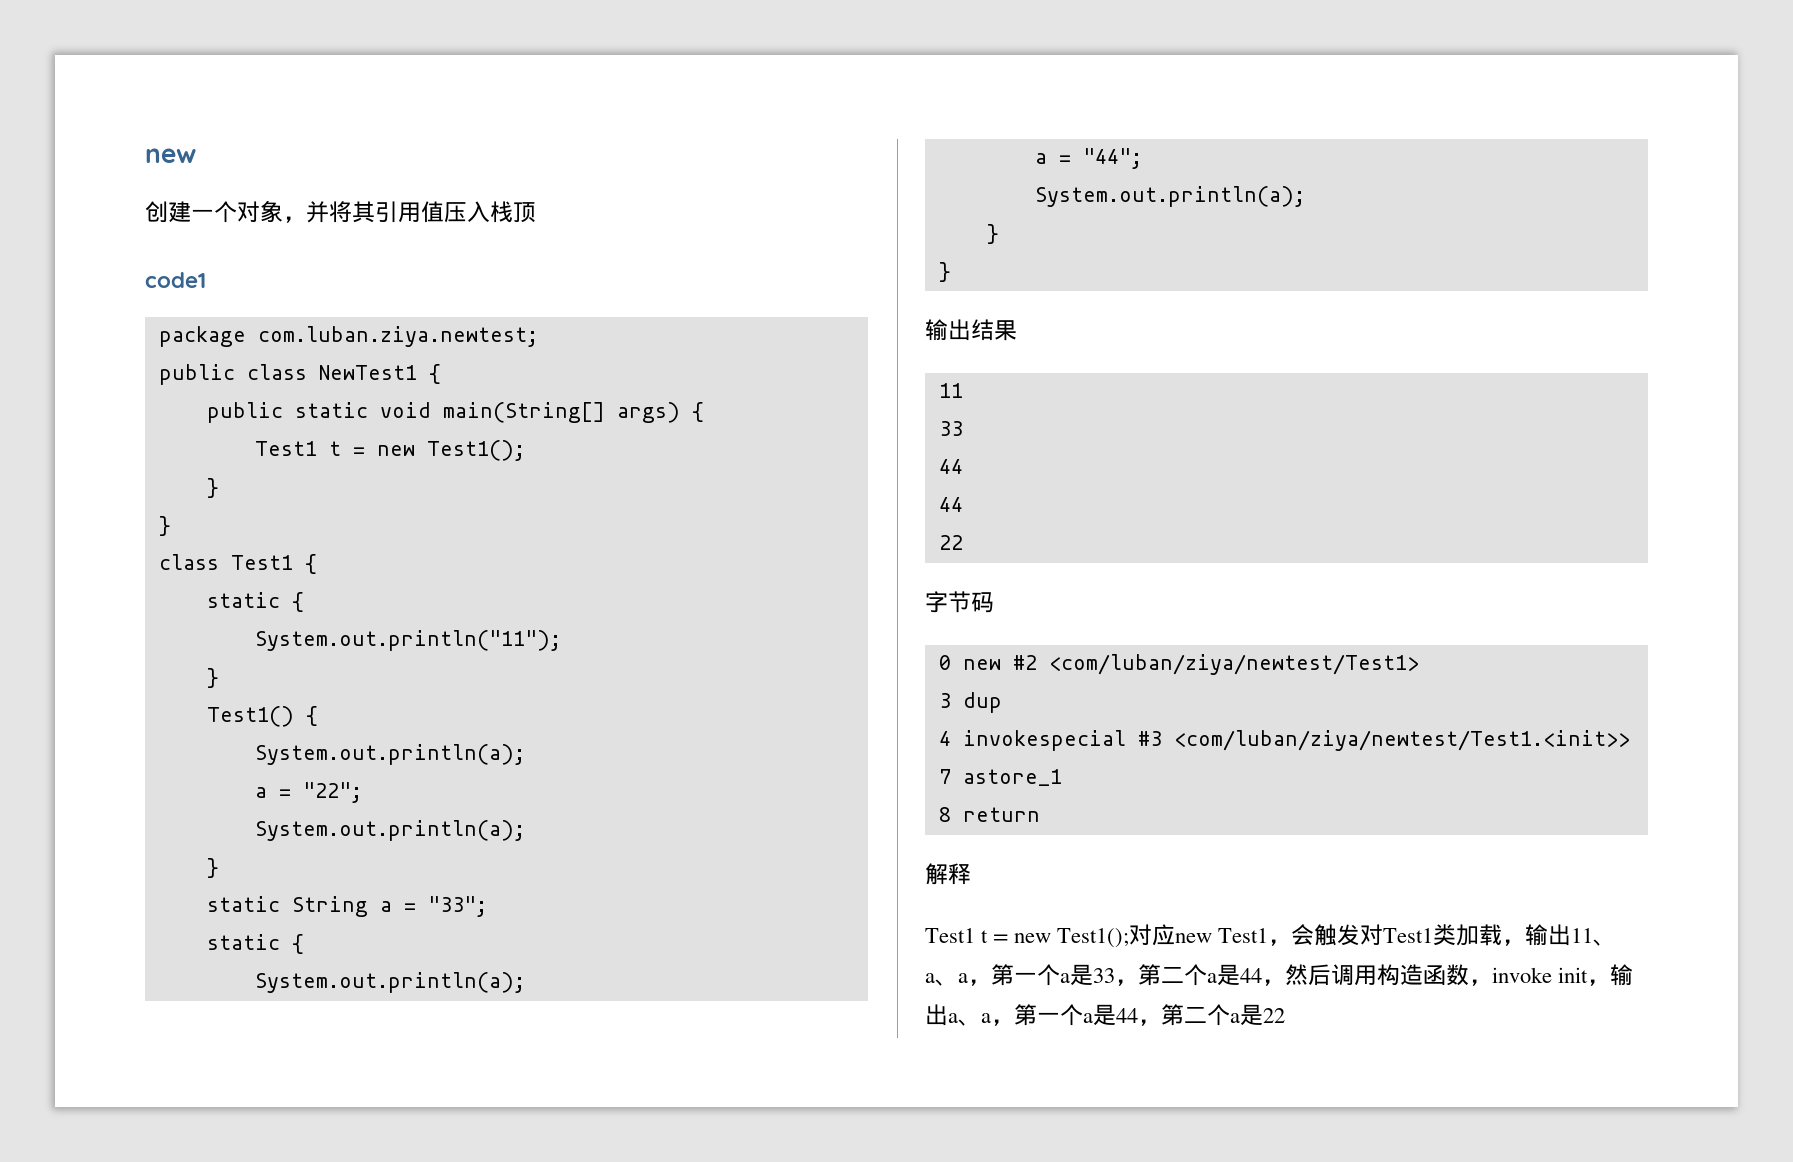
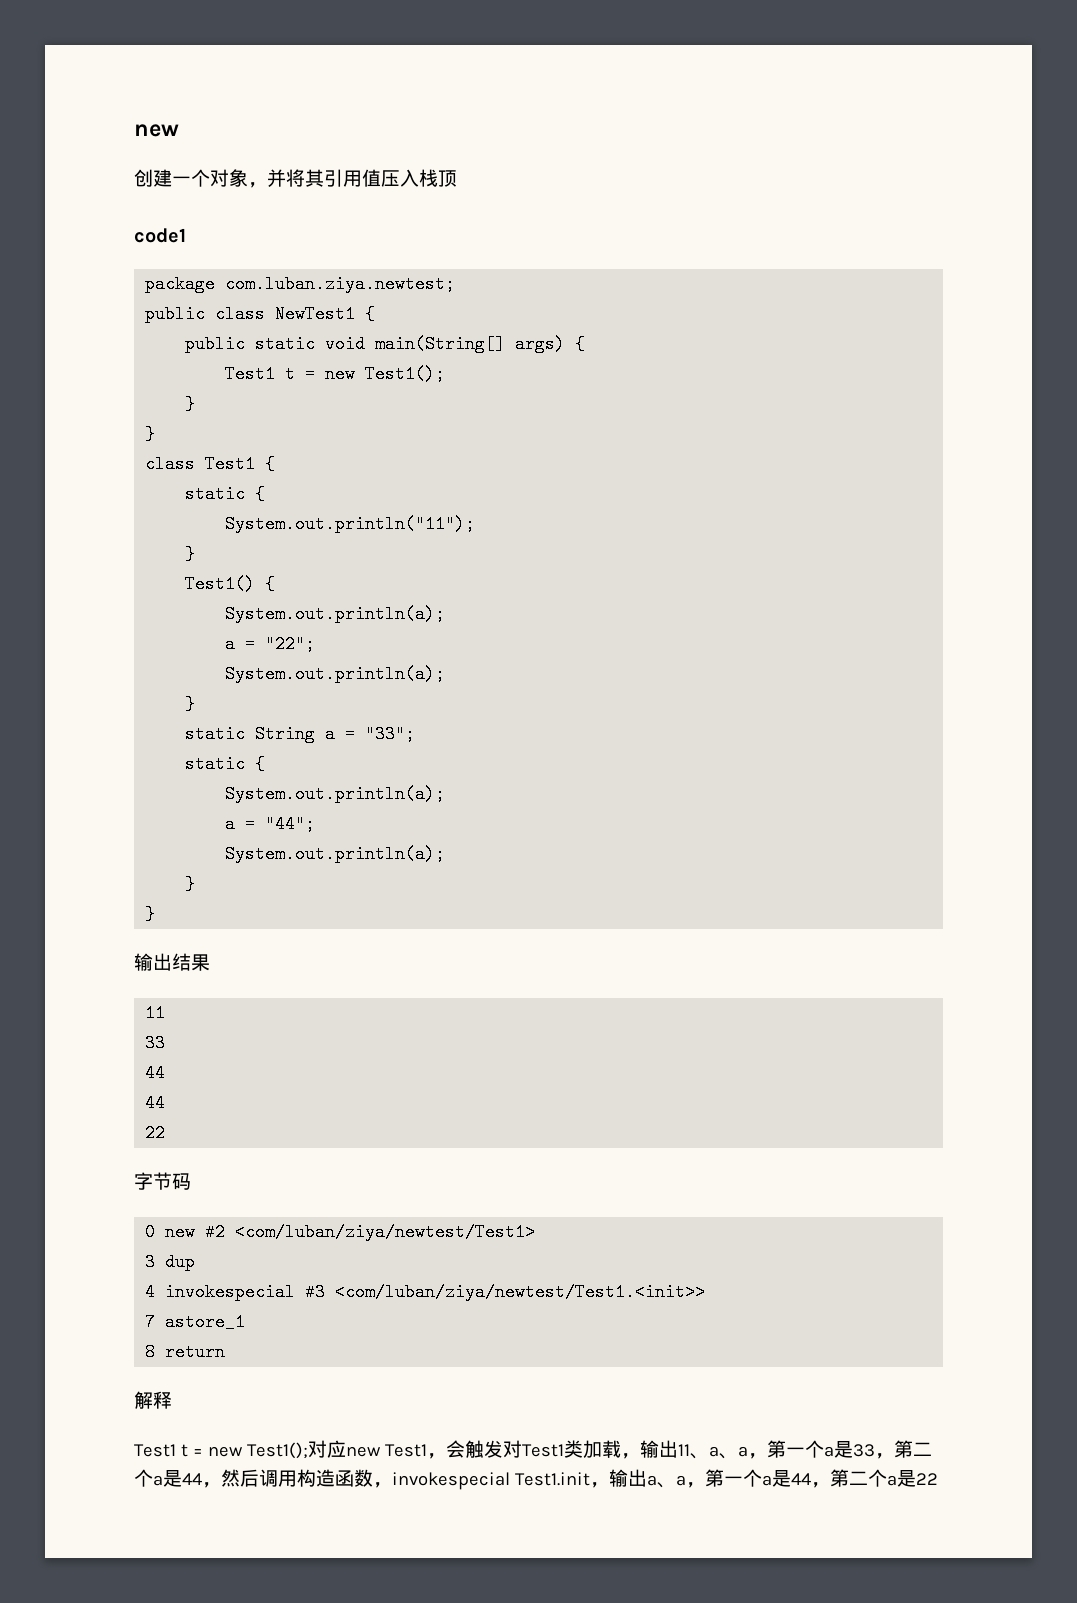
- Test1 t = new Test1();对应new Test1，会触发对Test1类加载，输出11、a、a，第一个a是33，第二个a是44，然后调用构造函数，invoke init，输出a、a，第一个a是44，第二个a是22
+ Test1 t = new Test1();对应new Test1，会触发对Test1类加载，输出11、a、a，第一个a是33，第二个a是44，然后调用构造函数，invokespecial Test1.init，输出a、a，第一个a是44，第二个a是22

